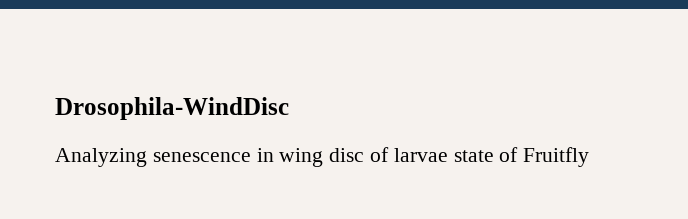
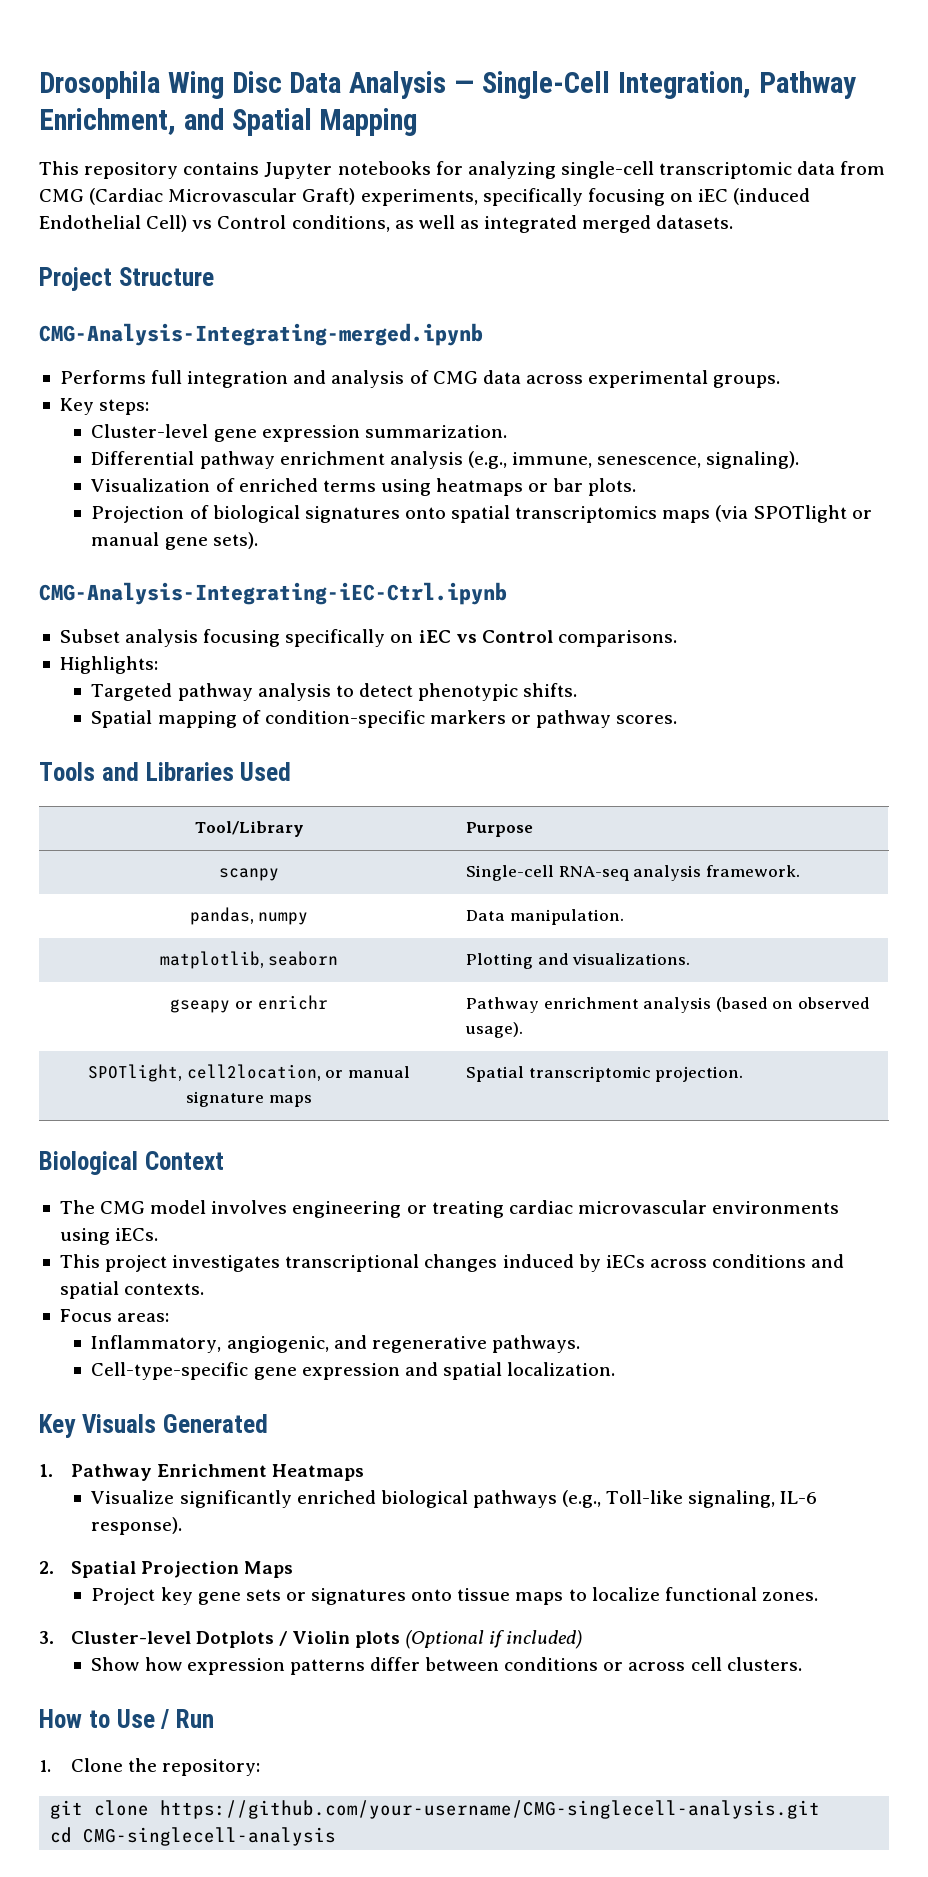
- Drosophila-WindDisc
- Analyzing senescence in wing disc of larvae state of Fruitfly
+ Drosophila Wing Disc Data Analysis — Single-Cell Integration, Pathway Enrichment, and Spatial Mapping
+ This repository contains Jupyter notebooks for analyzing single-cell transcriptomic data from CMG (Cardiac Microvascular Graft) experiments, specifically focusing on iEC (induced Endothelial Cell) vs Control conditions, as well as integrated merged datasets.
+ Project Structure
+ CMG-Analysis-Integrating-merged.ipynb
+ Performs full integration and analysis of CMG data across experimental groups.
+ Key steps:
+ Cluster-level gene expression summarization.
+ Differential pathway enrichment analysis (e.g., immune, senescence, signaling).
+ Visualization of enriched terms using heatmaps or bar plots.
+ Projection of biological signatures onto spatial transcriptomics maps (via SPOTlight or manual gene sets).
+ CMG-Analysis-Integrating-iEC-Ctrl.ipynb
+ Subset analysis focusing specifically on iEC vs Control comparisons.
+ Highlights:
+ Targeted pathway analysis to detect phenotypic shifts.
+ Spatial mapping of condition-specific markers or pathway scores.
+ Tools and Libraries Used
+ Tool/Library | Purpose
+ scanpy | Single-cell RNA-seq analysis framework.
+ pandas, numpy | Data manipulation.
+ matplotlib, seaborn | Plotting and visualizations.
+ gseapy or enrichr | Pathway enrichment analysis (based on observed usage).
+ SPOTlight, cell2location, or manual signature maps | Spatial transcriptomic projection.
+ Biological Context
+ The CMG model involves engineering or treating cardiac microvascular environments using iECs.
+ This project investigates transcriptional changes induced by iECs across conditions and spatial contexts.
+ Focus areas:
+ Inflammatory, angiogenic, and regenerative pathways.
+ Cell-type-specific gene expression and spatial localization.
+ Key Visuals Generated
+ 1. Pathway Enrichment Heatmaps
+ Visualize significantly enriched biological pathways (e.g., Toll-like signaling, IL-6 response).
+ 2. Spatial Projection Maps
+ Project key gene sets or signatures onto tissue maps to localize functional zones.
+ 3. Cluster-level Dotplots / Violin plots (Optional if included)
+ Show how expression patterns differ between conditions or across cell clusters.
+ How to Use / Run
+ 1. Clone the repository:
+ git clone https://github.com/your-username/CMG-singlecell-analysis.git
+ cd CMG-singlecell-analysis

